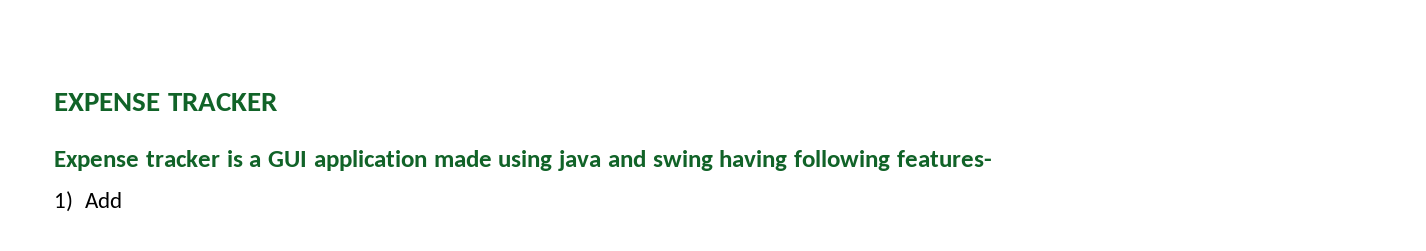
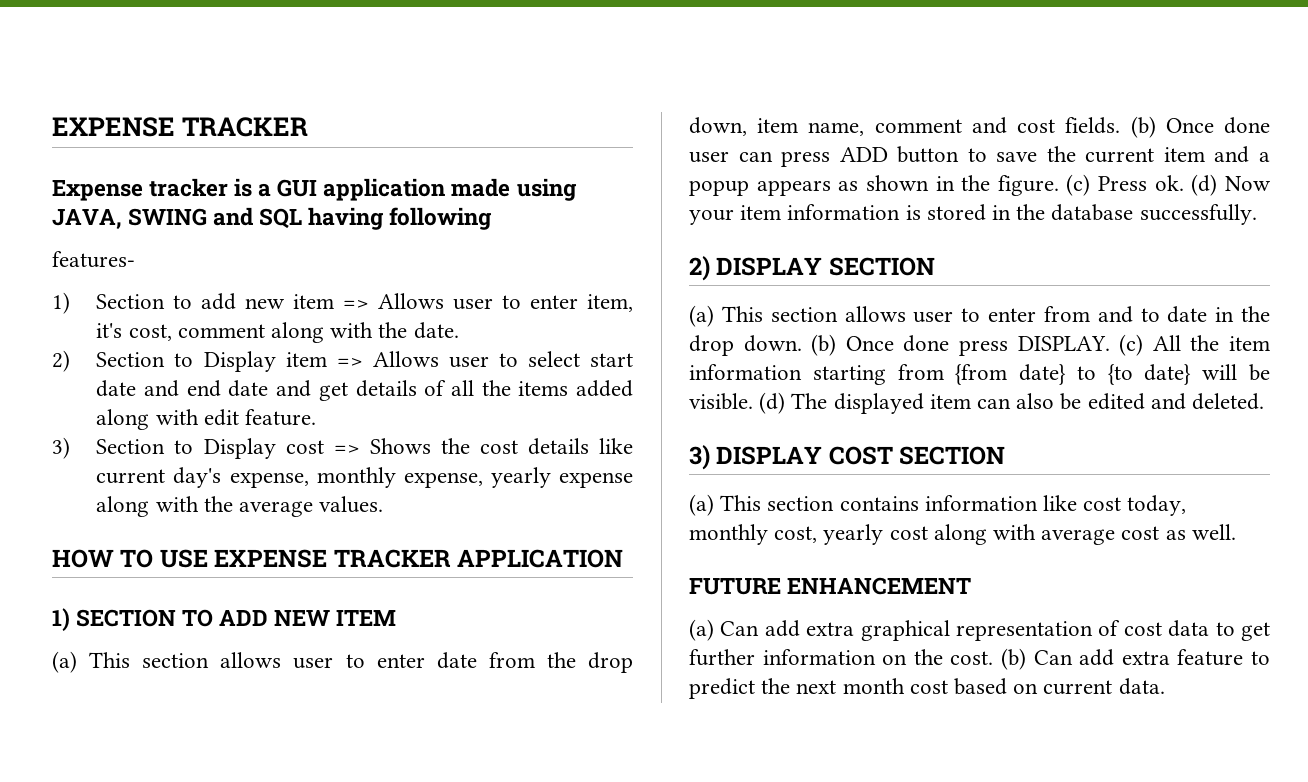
- Expense tracker is a GUI application made using java and swing having following features-
+ Expense tracker is a GUI application made using JAVA, SWING and SQL having following
+ features-
- 1) Add
+ 1) Section to add new item => Allows user to enter item, it's cost, comment along with the date.
+ 2) Section to Display item => Allows user to select start date and end date and get details of all the items added along with edit feature.
+ 3) Section to Display cost => Shows the cost details like current day's expense, monthly expense, yearly expense along with the average values.
+ HOW TO USE EXPENSE TRACKER APPLICATION
+ 1) SECTION TO ADD NEW ITEM
+ (a) This section allows user to enter date from the drop down, item name, comment and cost fields. (b) Once done user can press ADD button to save the current item and a popup appears as shown in the figure. (c) Press ok. (d) Now your item information is stored in the database successfully.
+ 2) DISPLAY SECTION
+ (a) This section allows user to enter from and to date in the drop down. (b) Once done press DISPLAY. (c) All the item information starting from {from date} to {to date} will be visible. (d) The displayed item can also be edited and deleted.
+ 3) DISPLAY COST SECTION
+ (a) This section contains information like cost today, monthly cost, yearly cost along with average cost as well.
+ FUTURE ENHANCEMENT
+ (a) Can add extra graphical representation of cost data to get further information on the cost. (b) Can add extra feature to predict the next month cost based on current data.

